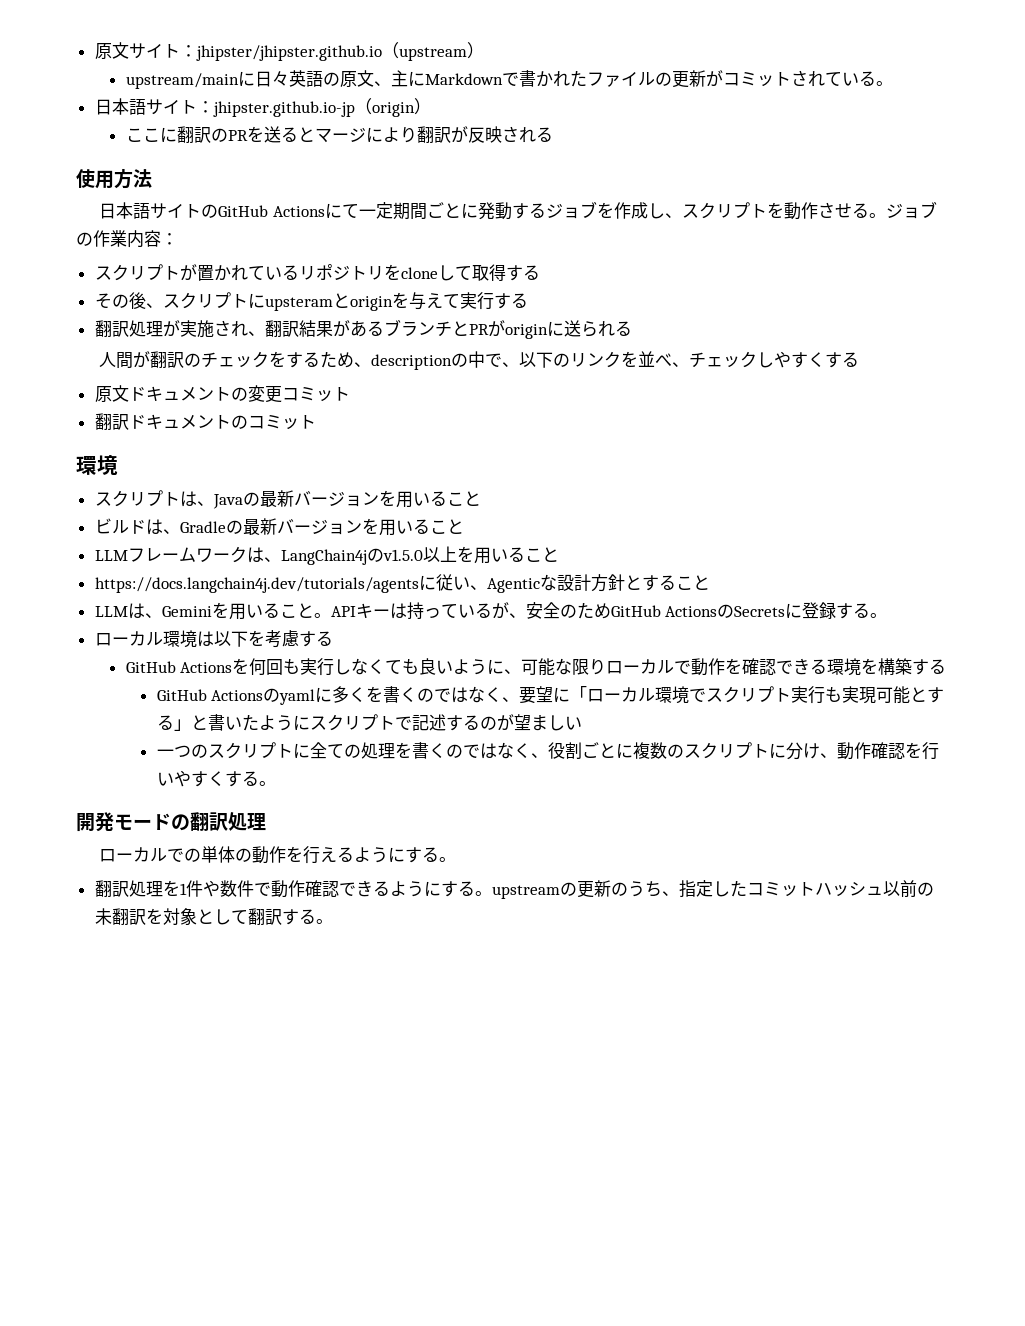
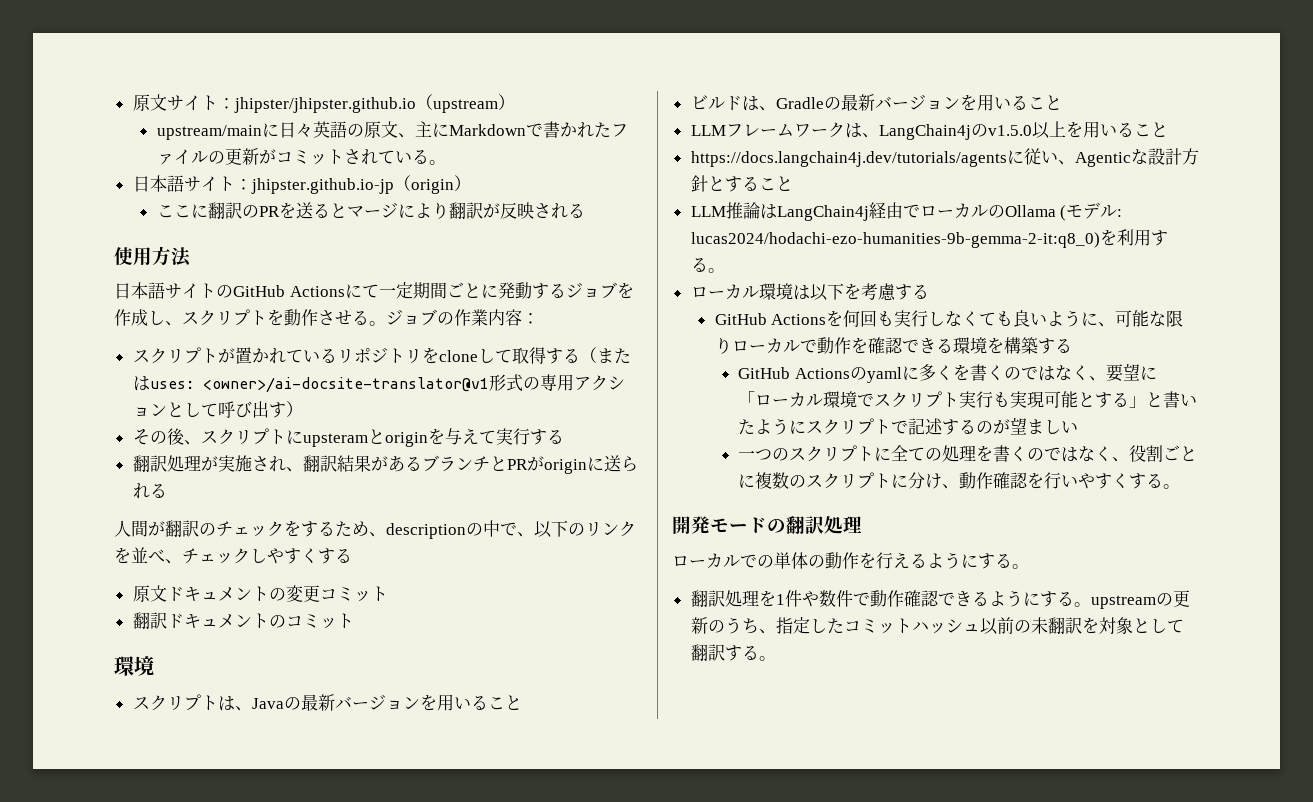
- スクリプトが置かれているリポジトリをcloneして取得する
+ スクリプトが置かれているリポジトリをcloneして取得する（またはuses: <owner>/ai-docsite-translator@v1形式の専用アクションとして呼び出す）
- LLMは、Geminiを用いること。APIキーは持っているが、安全のためGitHub ActionsのSecretsに登録する。
+ LLM推論はLangChain4j経由でローカルのOllama (モデル: lucas2024/hodachi-ezo-humanities-9b-gemma-2-it:q8_0)を利用する。

